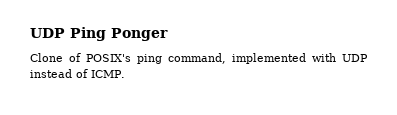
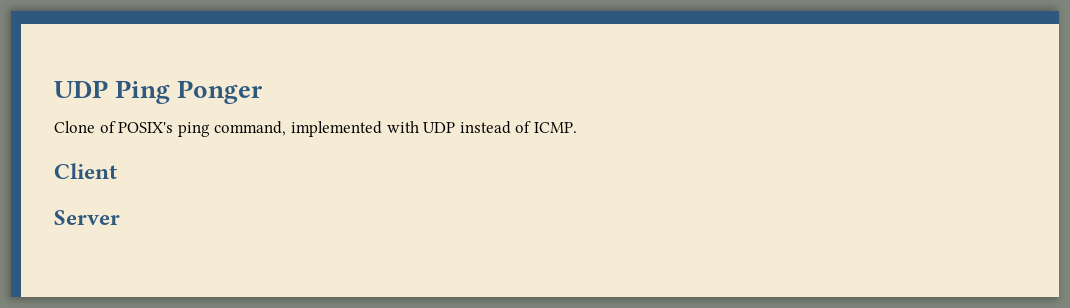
+ Client
+ Server

